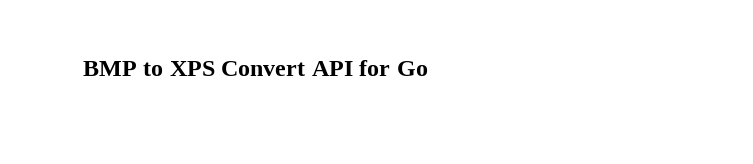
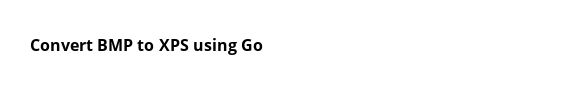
- BMP to XPS Convert API for Go
+ Convert BMP to XPS using Go

